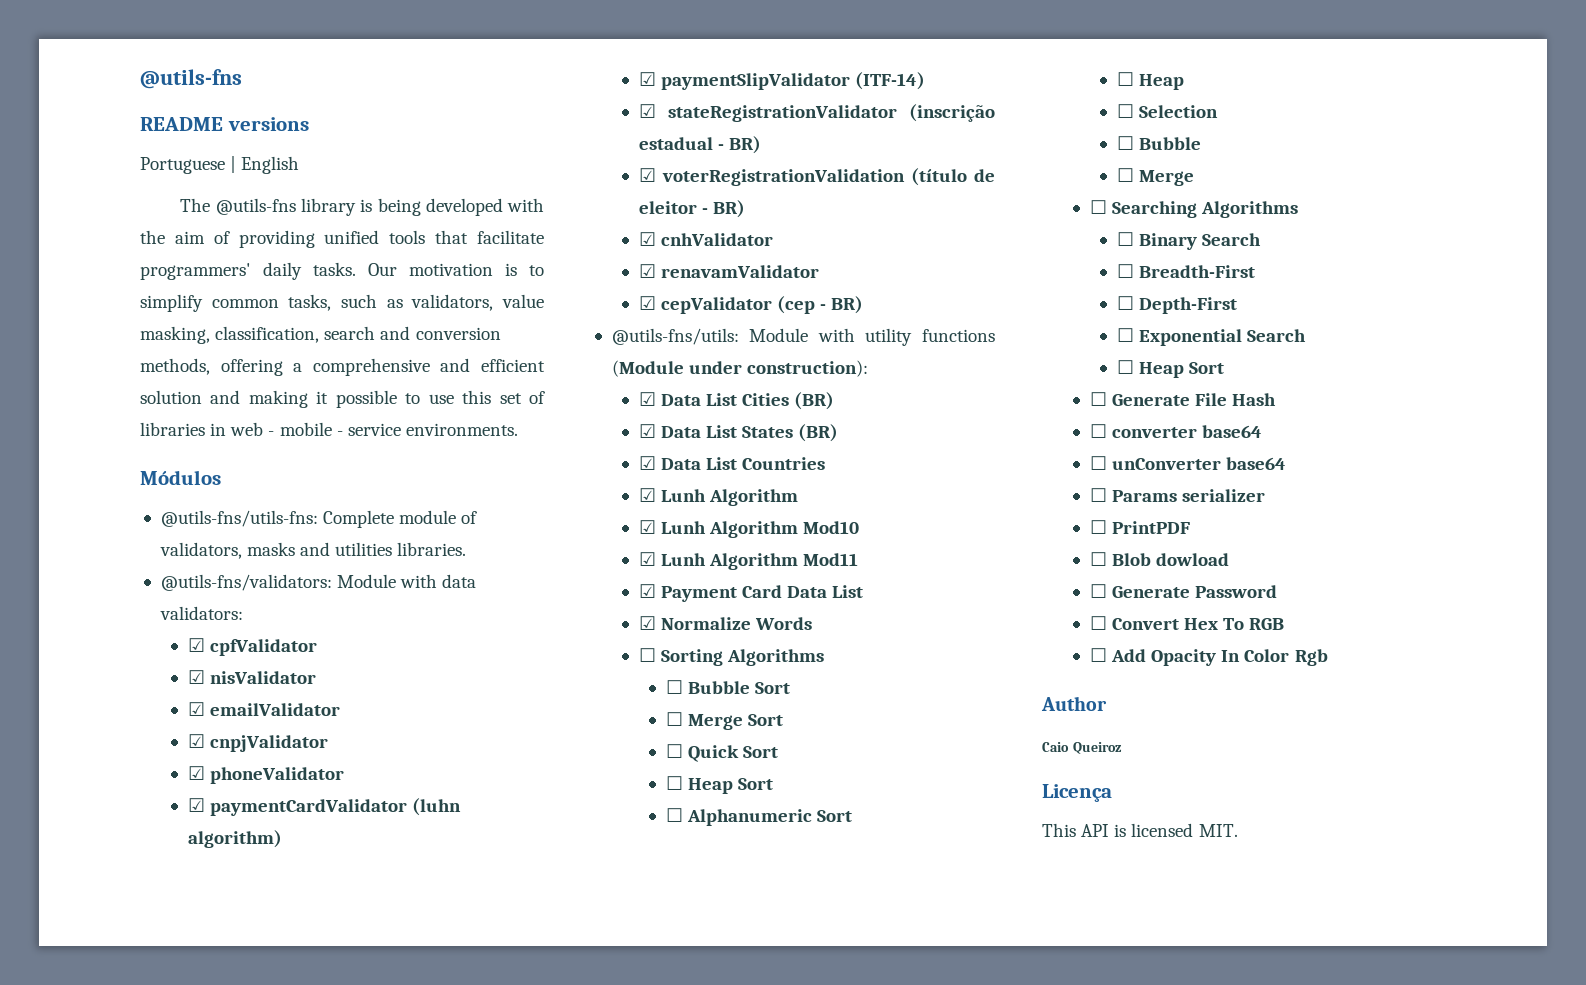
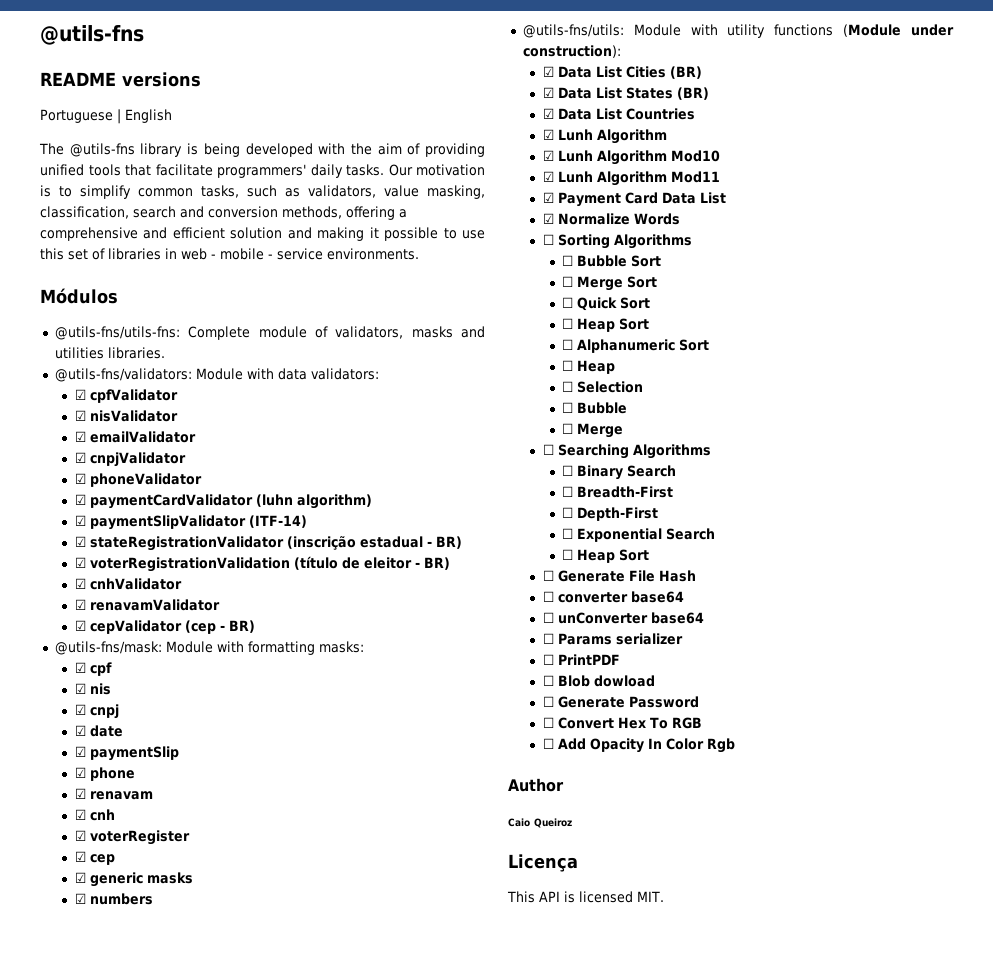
+ @utils-fns/mask: Module with formatting masks:
+ ☑ cpf
+ ☑ nis
+ ☑ cnpj
+ ☑ date
+ ☑ paymentSlip
+ ☑ phone
+ ☑ renavam
+ ☑ cnh
+ ☑ voterRegister
+ ☑ cep
+ ☑ generic masks
+ ☑ numbers

